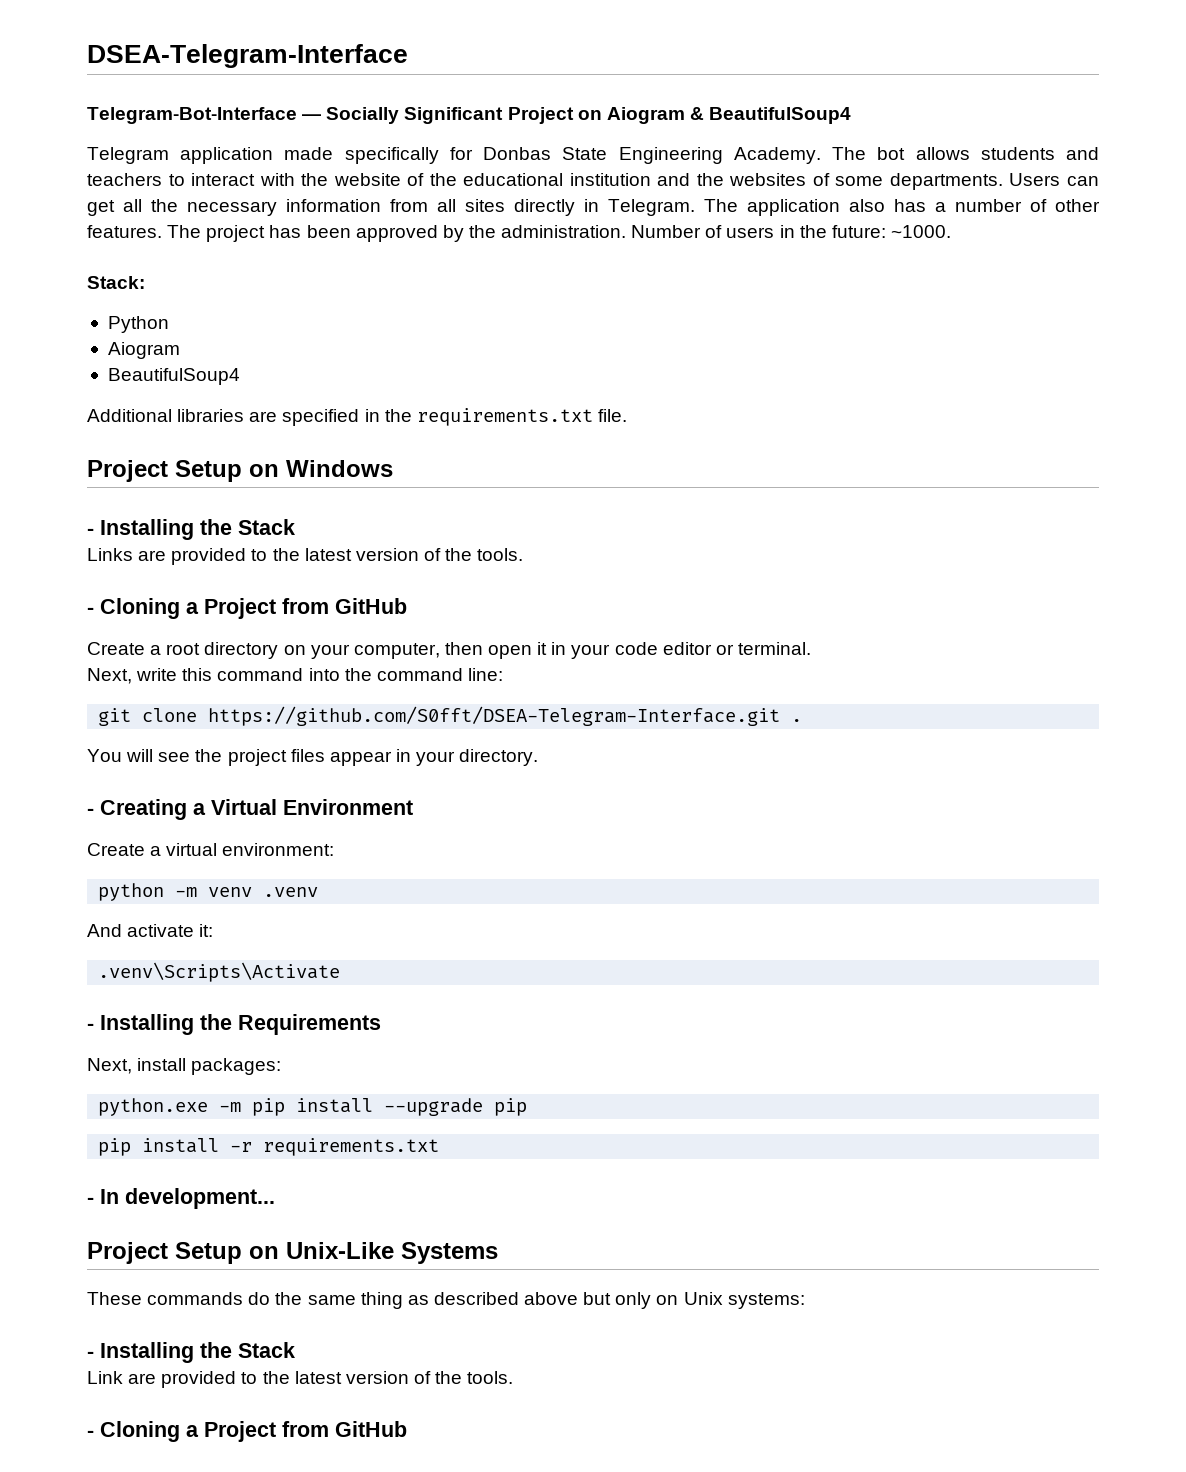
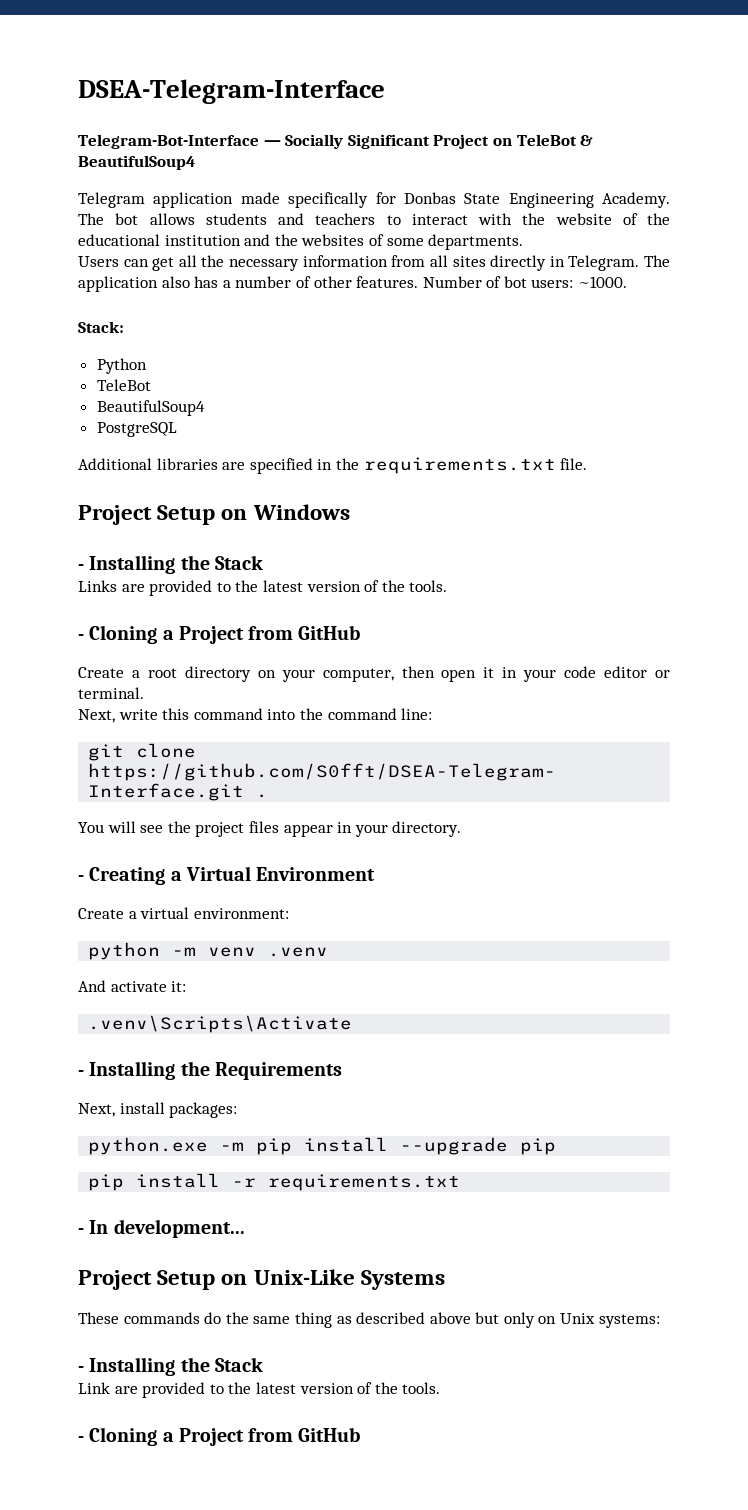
- Telegram-Bot-Interface — Socially Significant Project on Aiogram & BeautifulSoup4
+ Telegram-Bot-Interface — Socially Significant Project on TeleBot & BeautifulSoup4
- The bot allows students and teachers to interact with the website of the educational institution and the websites of some departments. Users can get all the necessary information from all sites directly in Telegram.
+ The bot allows students and teachers to interact with the website of the educational institution and the websites of some departments.
+ Users can get all the necessary information from all sites directly in Telegram.
- The project has been approved by the administration. Number of users in the future: ~1000.
+ Number of bot users: ~1000.
  Python
- Aiogram
+ TeleBot
  BeautifulSoup4
+ PostgreSQL

